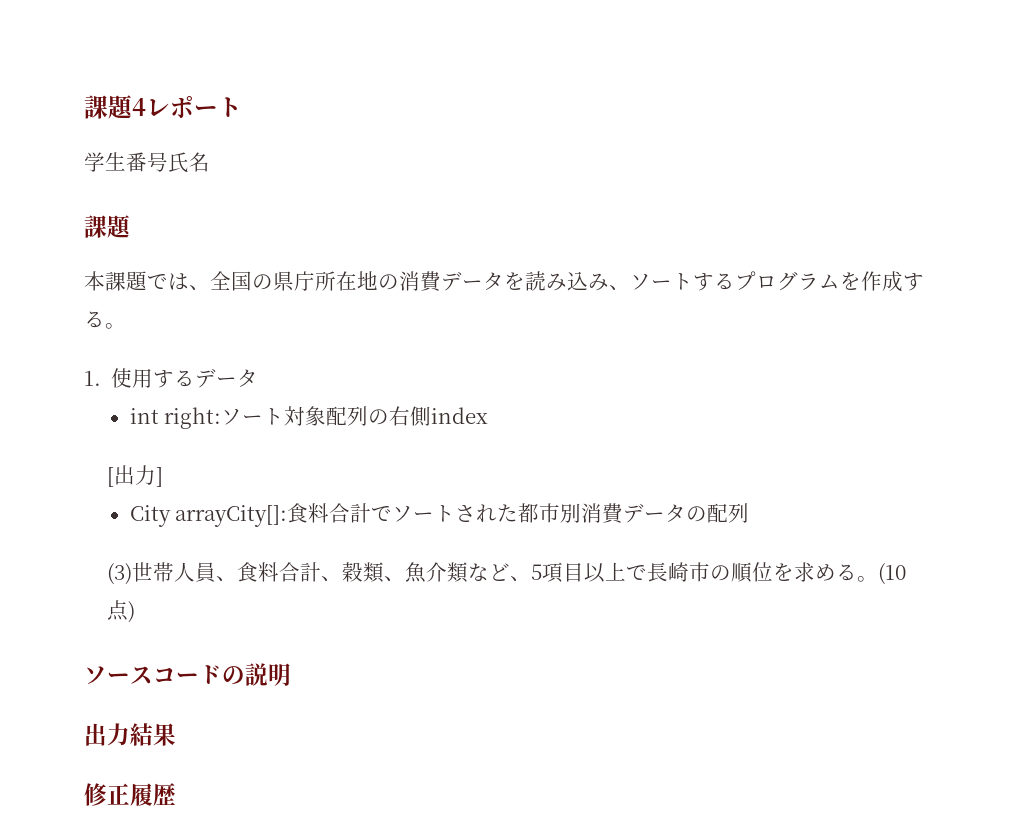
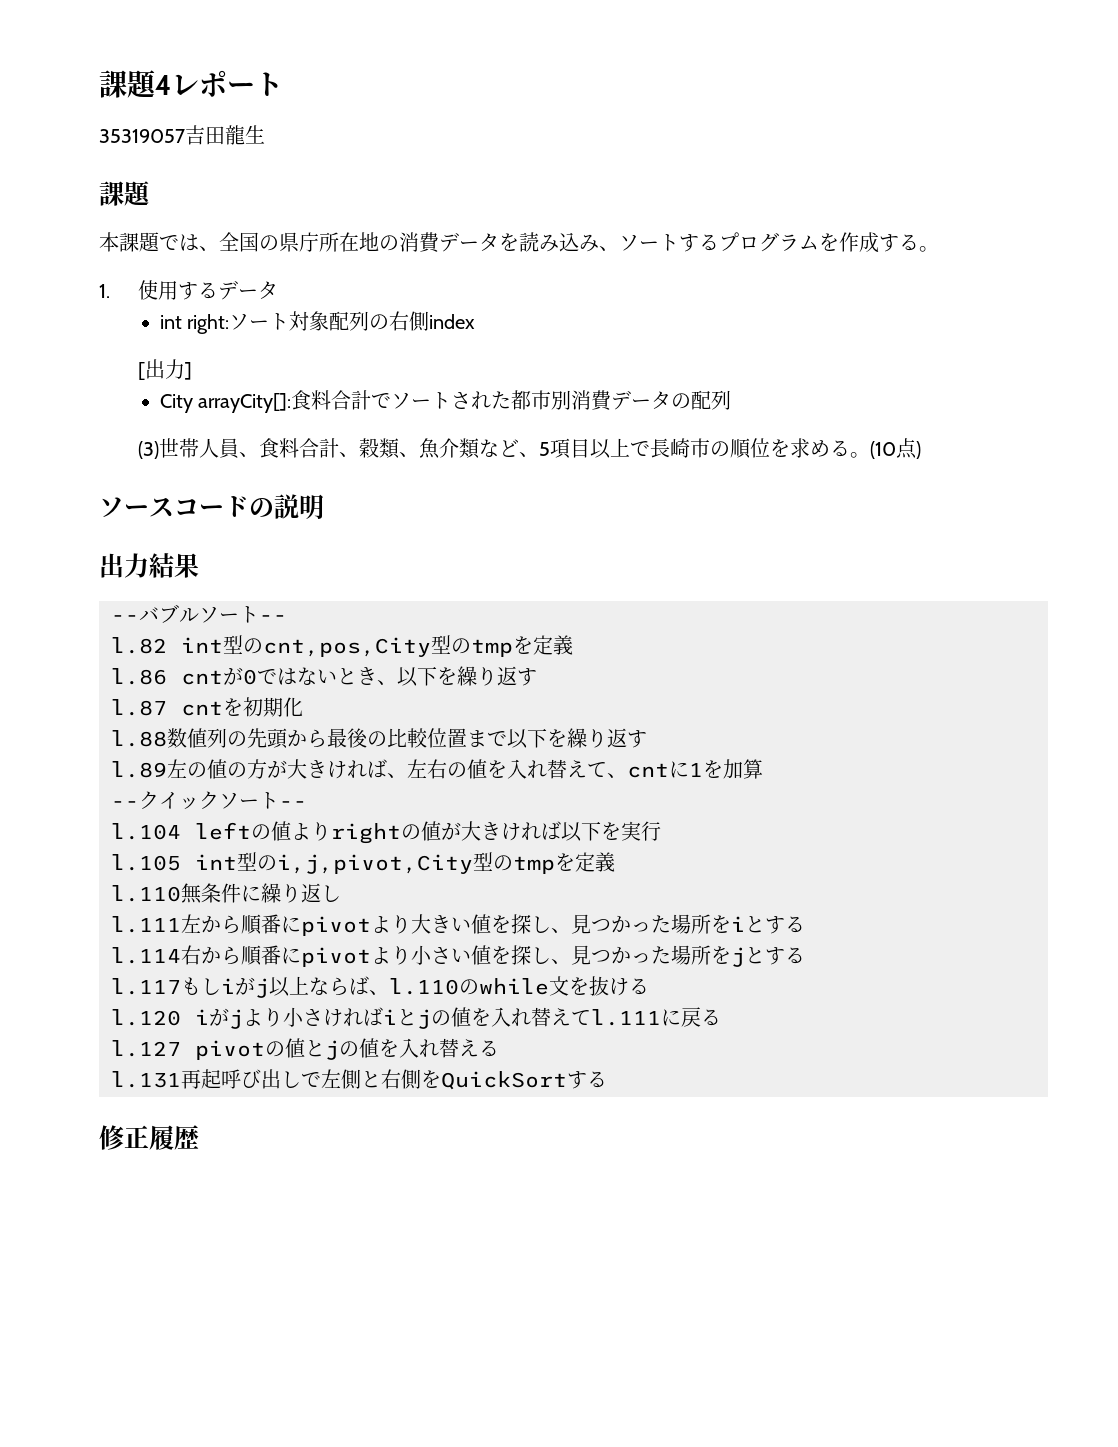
- 学生番号氏名
+ 35319057吉田龍生
+ --バブルソート--
+ l.82 int型のcnt,pos,City型のtmpを定義
+ l.86 cntが0ではないとき、以下を繰り返す
+ l.87 cntを初期化
+ l.88数値列の先頭から最後の比較位置まで以下を繰り返す
+ l.89左の値の方が大きければ、左右の値を入れ替えて、cntに1を加算
+ --クイックソート--
+ l.104 leftの値よりrightの値が大きければ以下を実行
+ l.105 int型のi,j,pivot,City型のtmpを定義
+ l.110無条件に繰り返し
+ l.111左から順番にpivotより大きい値を探し、見つかった場所をiとする
+ l.114右から順番にpivotより小さい値を探し、見つかった場所をjとする
+ l.117もしiがj以上ならば、l.110のwhile文を抜ける
+ l.120 iがjより小さければiとjの値を入れ替えてl.111に戻る
+ l.127 pivotの値とjの値を入れ替える
+ l.131再起呼び出しで左側と右側をQuickSortする

